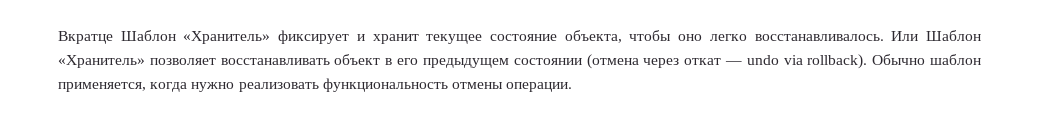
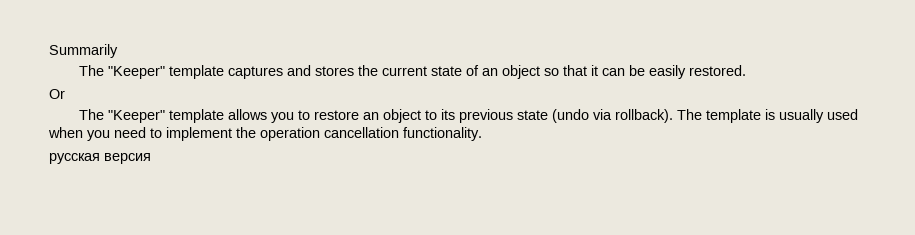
- Вкратце Шаблон «Хранитель» фиксирует и хранит текущее состояние объекта, чтобы оно легко восстанавливалось. Или Шаблон «Хранитель» позволяет восстанавливать объект в его предыдущем состоянии (отмена через откат — undo via rollback). Обычно шаблон применяется, когда нужно реализовать функциональность отмены операции.
+ Summarily
+ The "Keeper" template captures and stores the current state of an object so that it can be easily restored.
+ Or
+ The "Keeper" template allows you to restore an object to its previous state (undo via rollback). The template is usually used when you need to implement the operation cancellation functionality.
+ русская версия

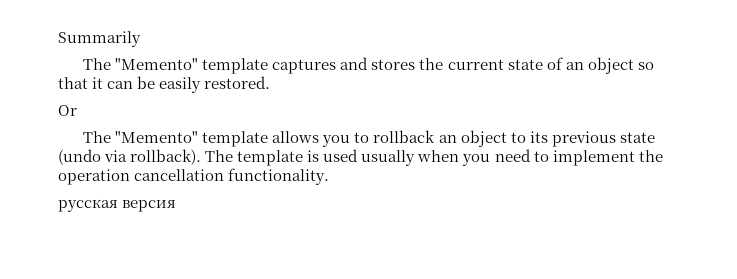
- The "Keeper" template captures and stores the current state of an object so that it can be easily restored.
+ The "Memento" template captures and stores the current state of an object so that it can be easily restored.
- The "Keeper" template allows you to restore an object to its previous state (undo via rollback).
+ The "Memento" template allows you to rollback an object to its previous state (undo via rollback).
- The template is usually used when you need to implement the operation cancellation functionality.
+ The template is used usually when you need to implement the operation cancellation functionality.

